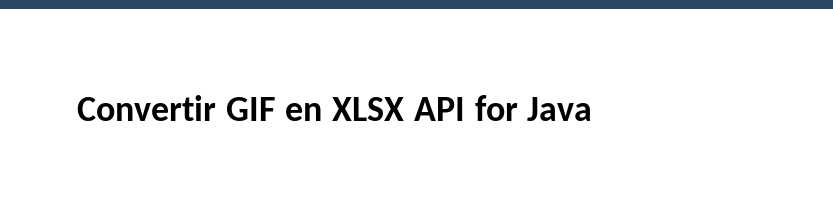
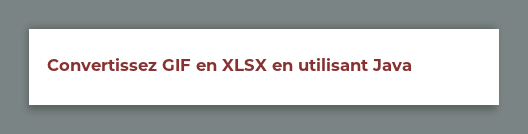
- Convertir GIF en XLSX API for Java
+ Convertissez GIF en XLSX en utilisant Java

